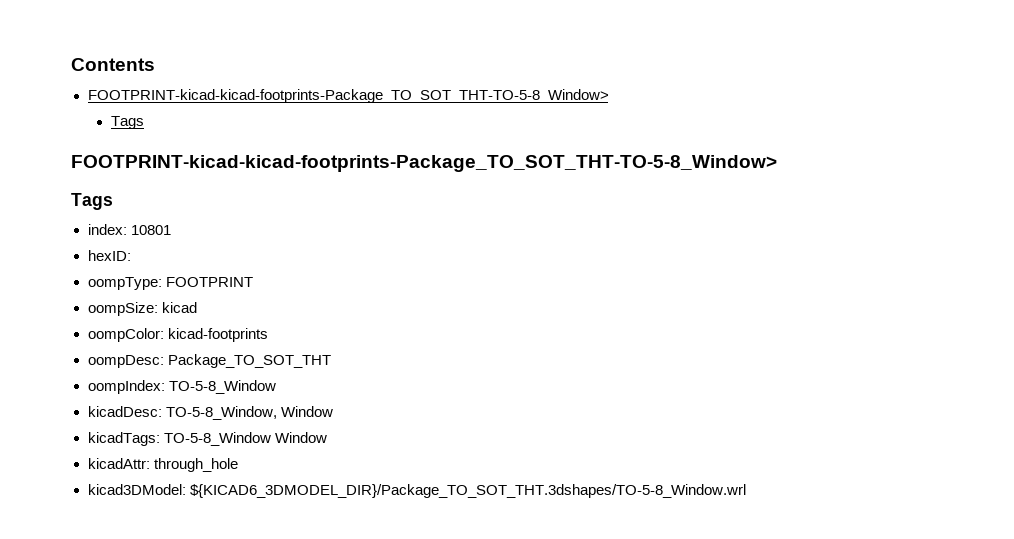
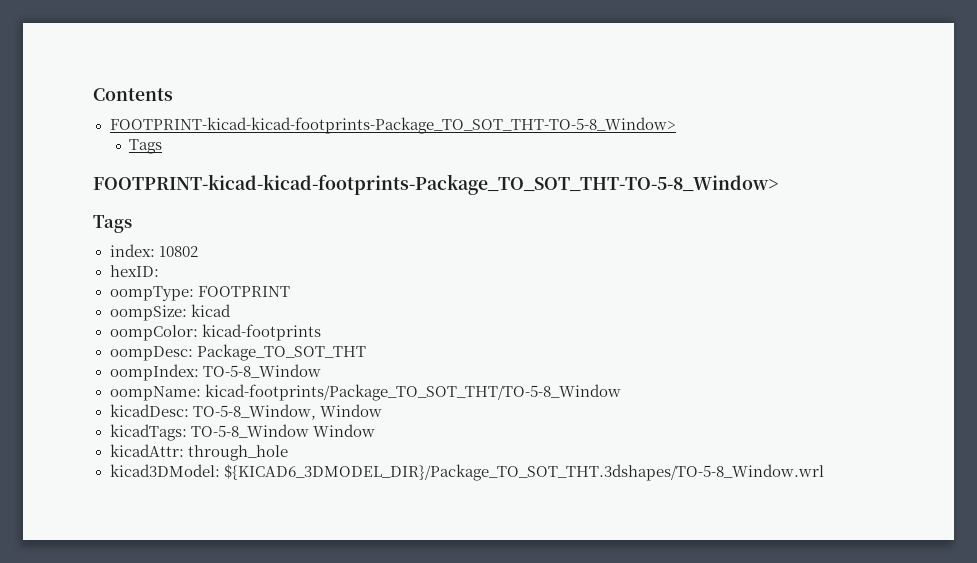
- index: 10801
+ index: 10802
+ oompName: kicad-footprints/Package_TO_SOT_THT/TO-5-8_Window

